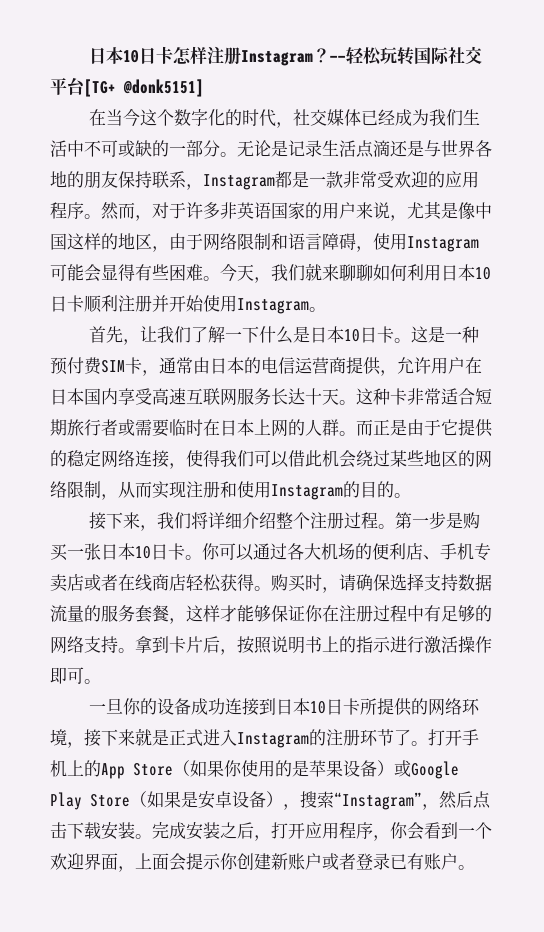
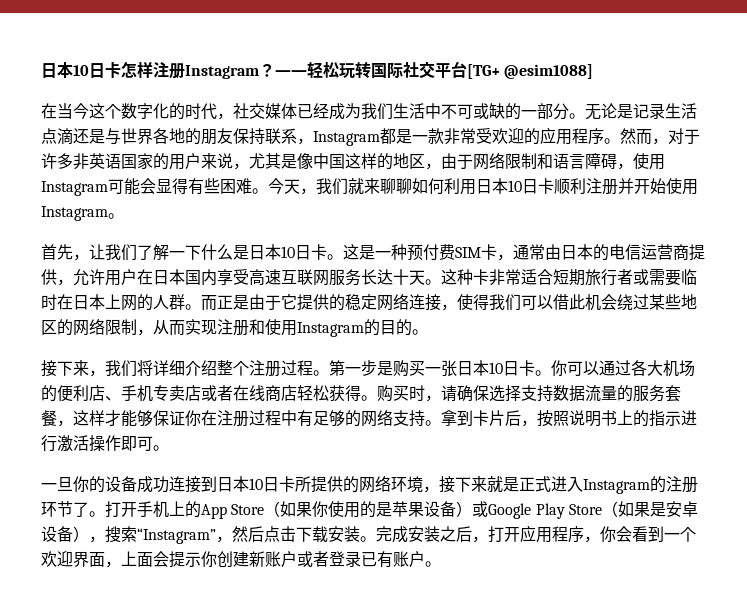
- ——轻松玩转国际社交平台[TG+ @donk5151]
+ ——轻松玩转国际社交平台[TG+ @esim1088]

